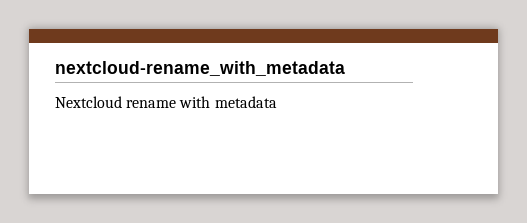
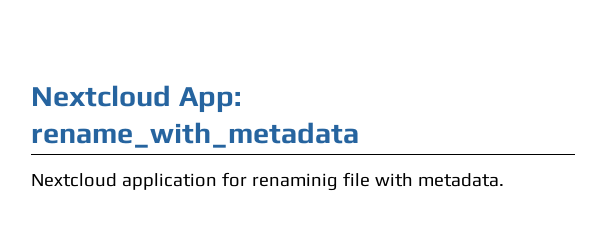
- nextcloud-rename_with_metadata
- Nextcloud rename with metadata
+ Nextcloud App: rename_with_metadata
+ Nextcloud application for renaminig file with metadata.

